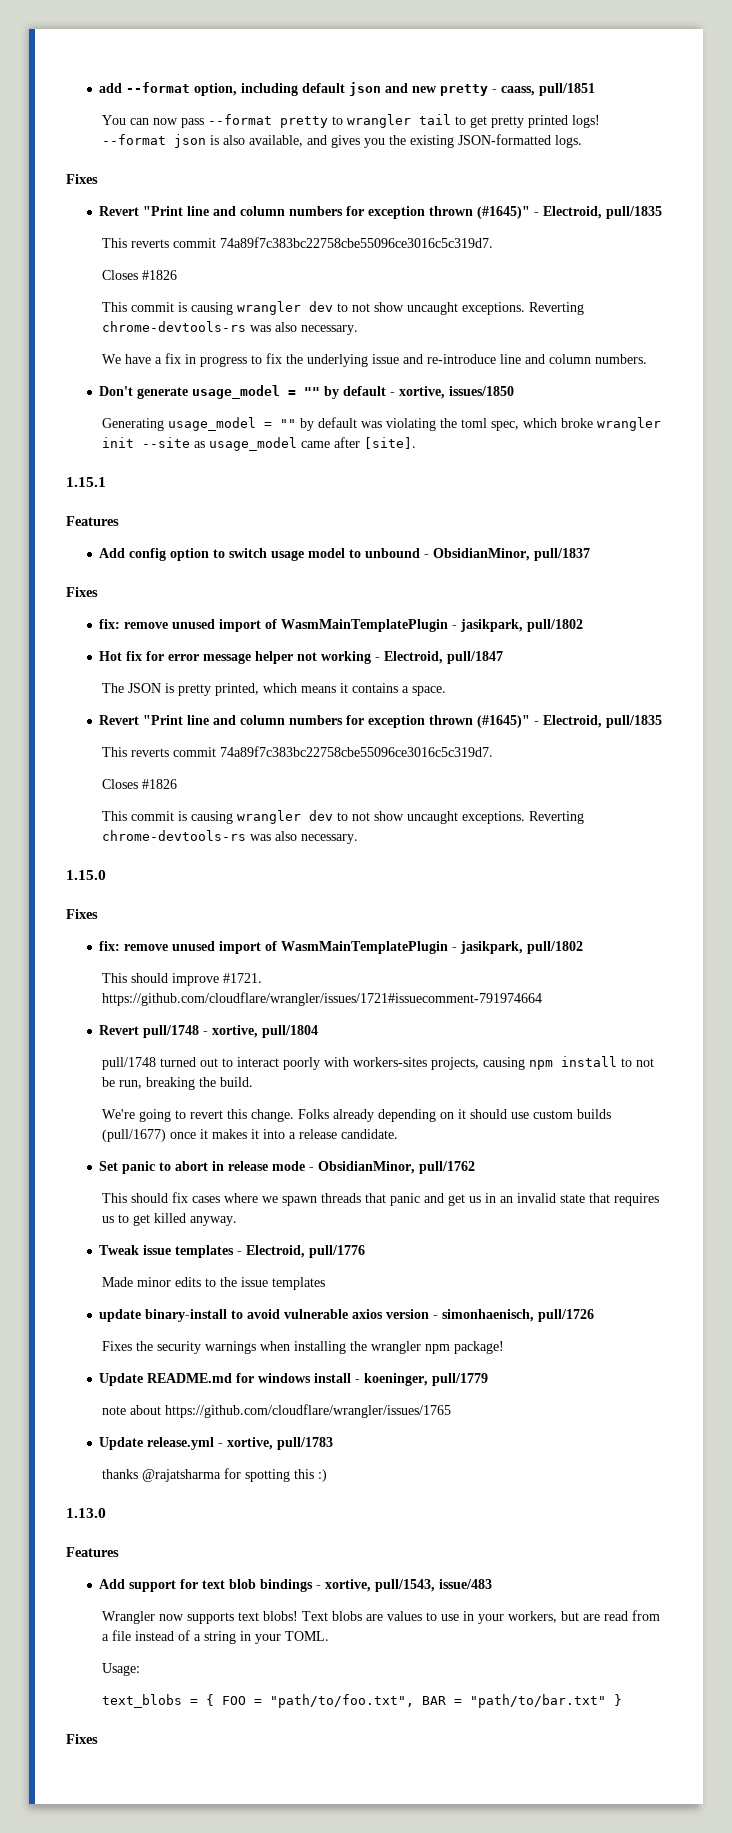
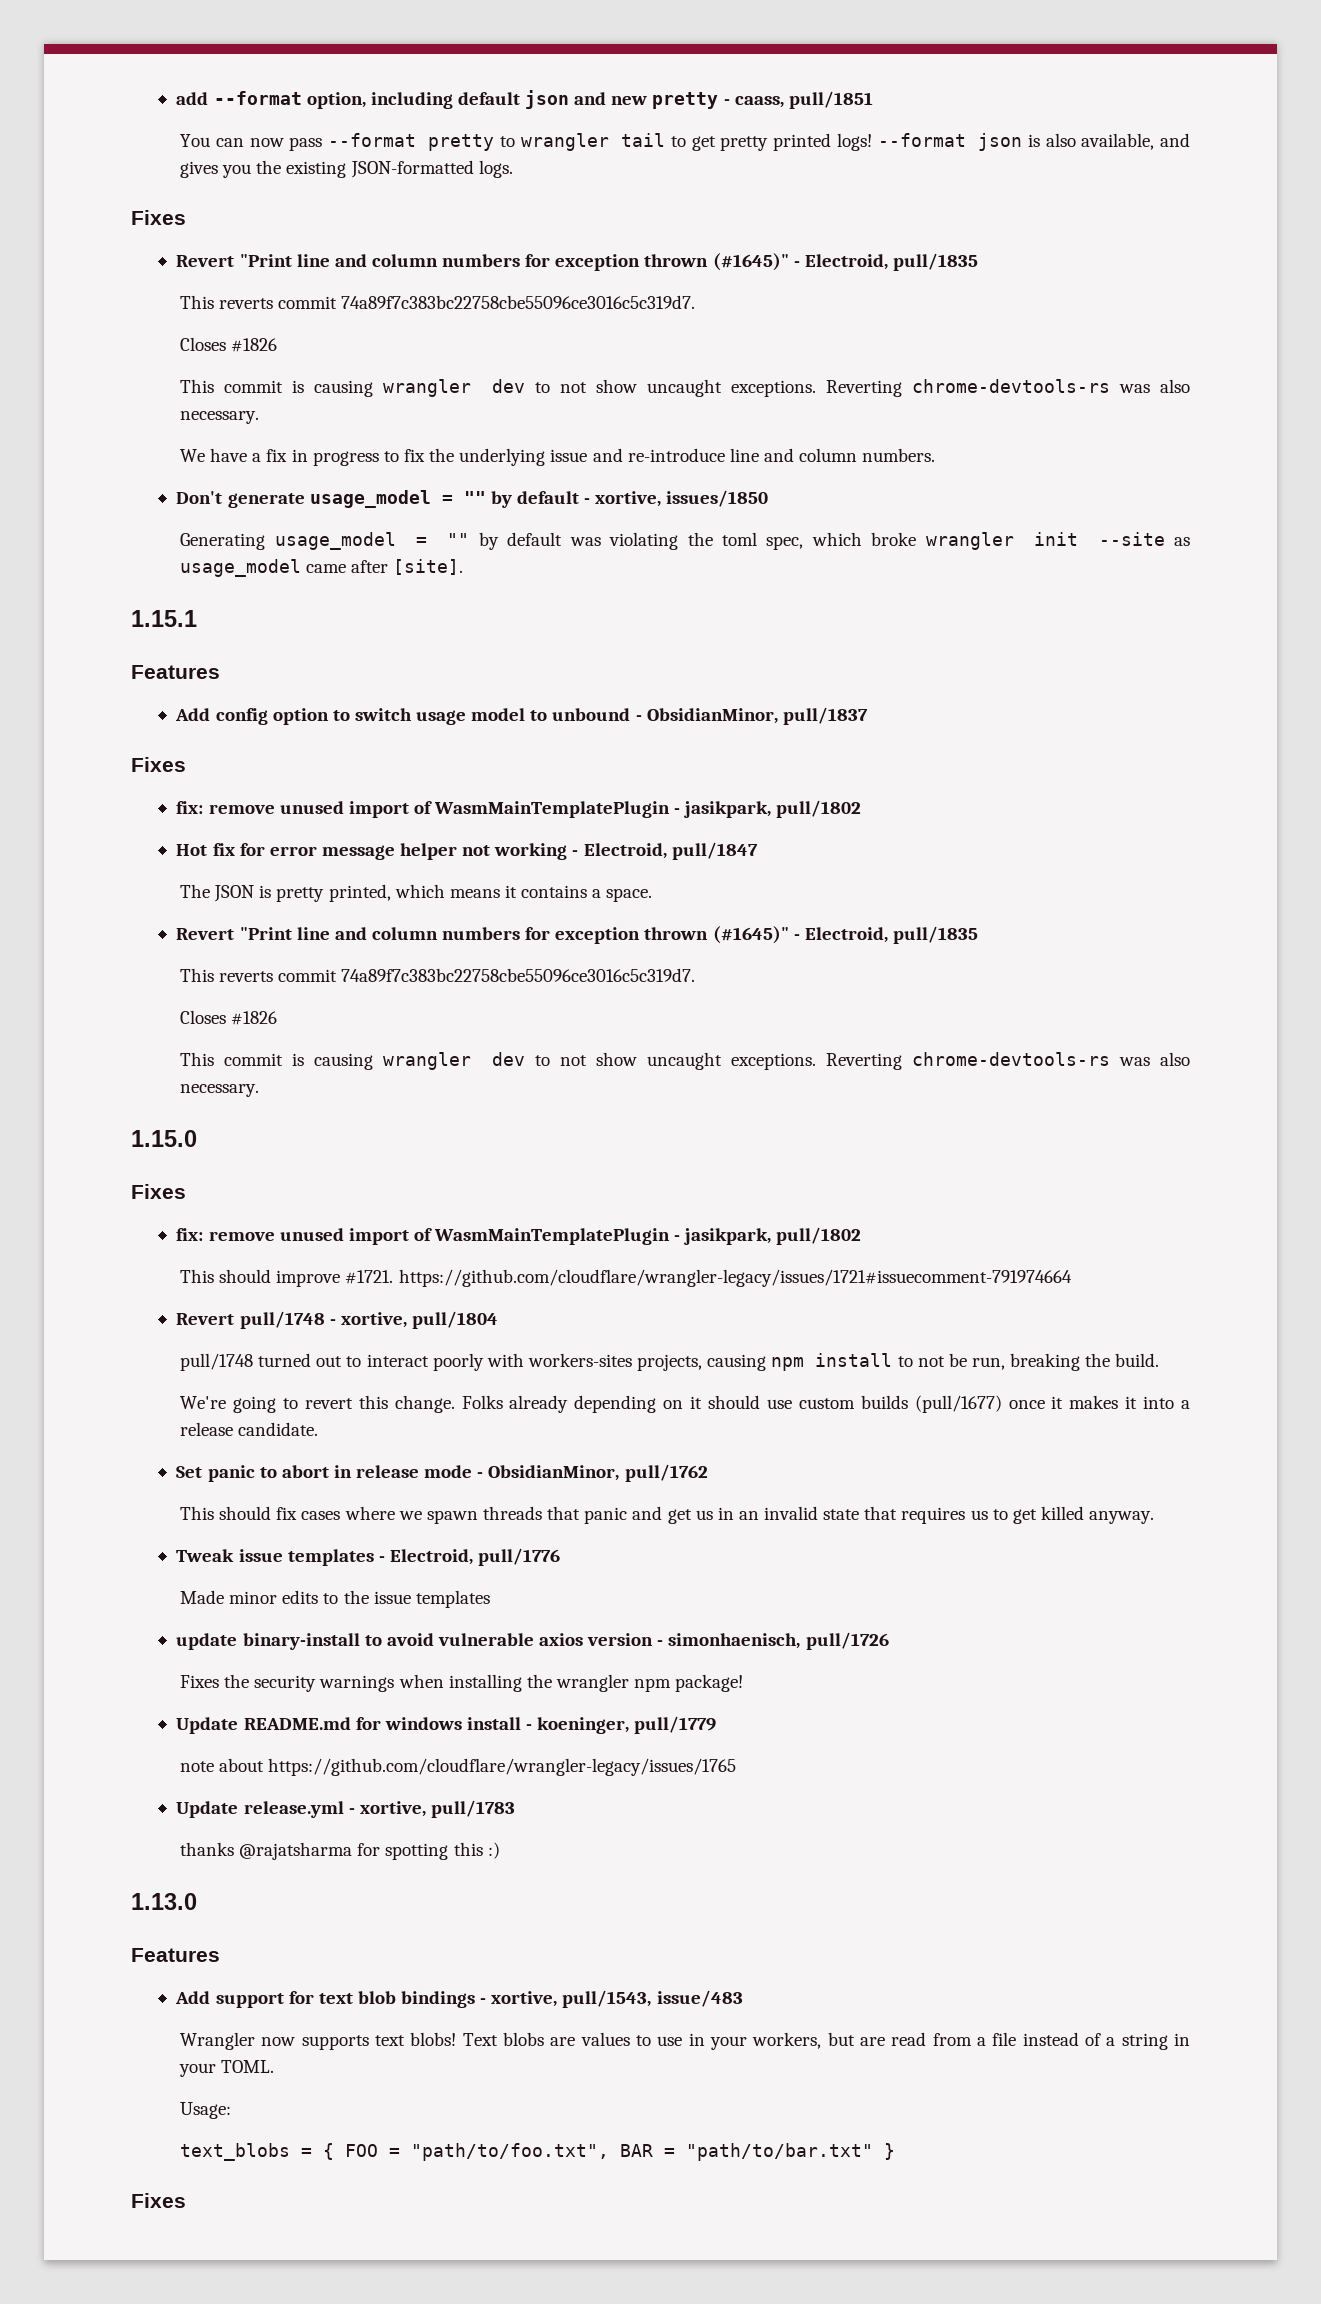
- This should improve #1721. https://github.com/cloudflare/wrangler/issues/1721#issuecomment-791974664
+ This should improve #1721. https://github.com/cloudflare/wrangler-legacy/issues/1721#issuecomment-791974664
- note about https://github.com/cloudflare/wrangler/issues/1765
+ note about https://github.com/cloudflare/wrangler-legacy/issues/1765

